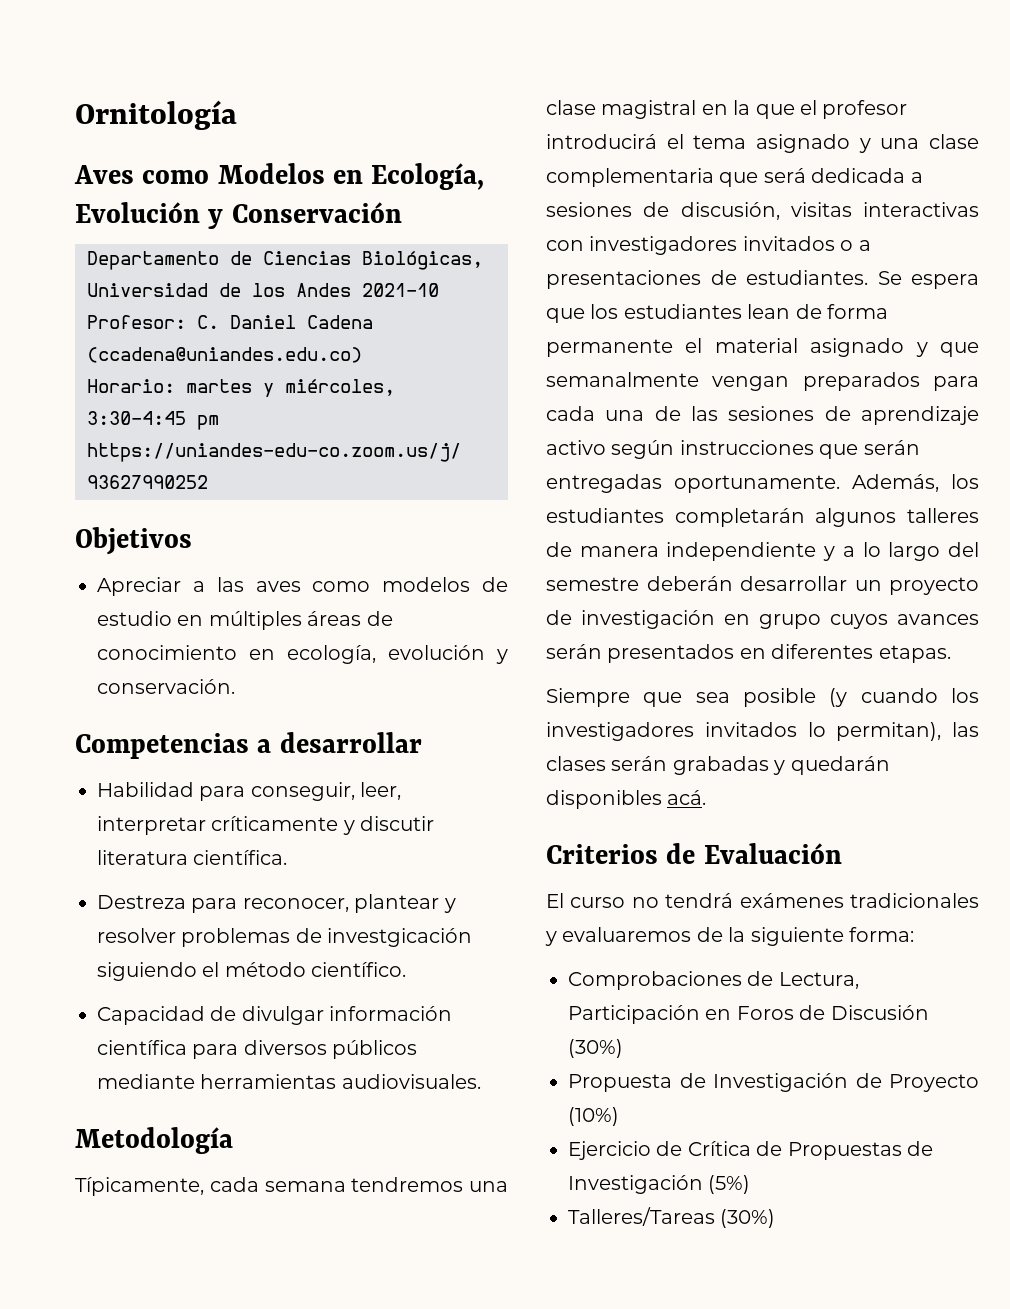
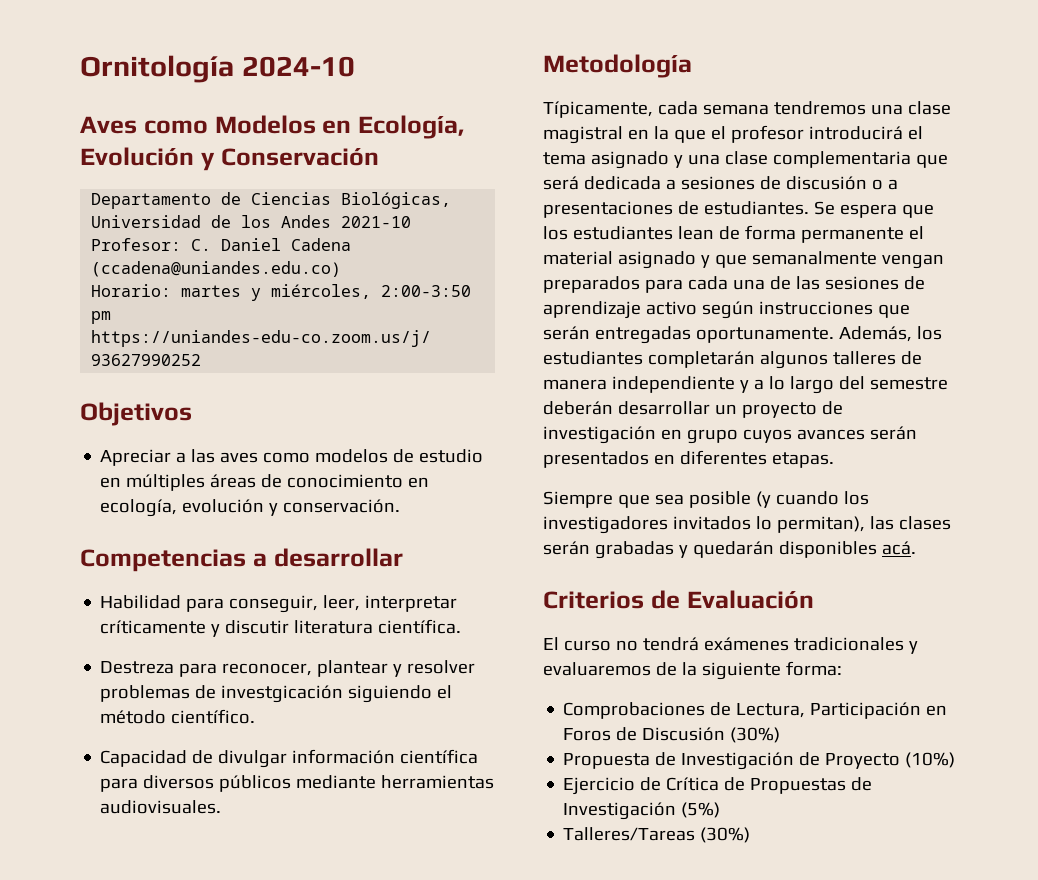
- Ornitología
+ Ornitología 2024-10
- Horario: martes y miércoles, 3:30-4:45 pm
+ Horario: martes y miércoles, 2:00-3:50 pm
- Típicamente, cada semana tendremos una clase magistral en la que el profesor introducirá el tema asignado y una clase complementaria que será dedicada a sesiones de discusión, visitas interactivas con investigadores invitados o a presentaciones de estudiantes.
+ Típicamente, cada semana tendremos una clase magistral en la que el profesor introducirá el tema asignado y una clase complementaria que será dedicada a sesiones de discusión o a presentaciones de estudiantes.

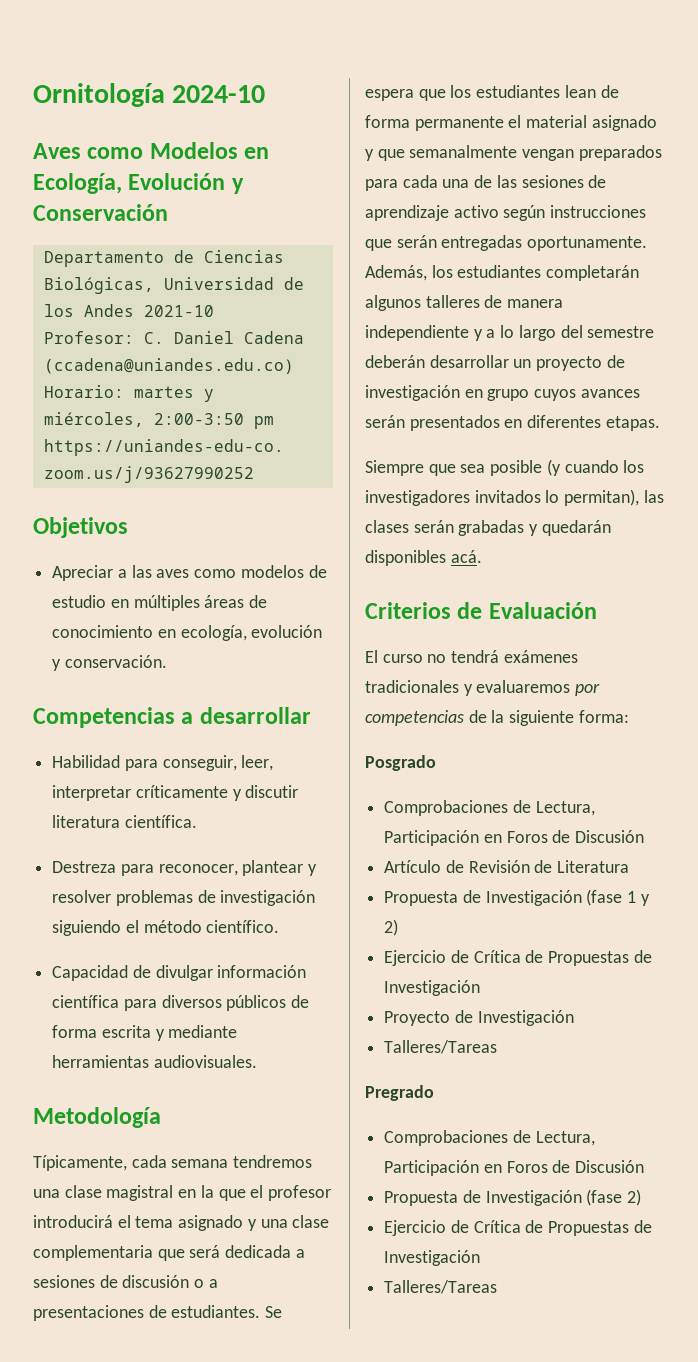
- Destreza para reconocer, plantear y resolver problemas de investgicación siguiendo el método científico.
+ Destreza para reconocer, plantear y resolver problemas de investigación siguiendo el método científico.
- Capacidad de divulgar información científica para diversos públicos mediante herramientas audiovisuales.
+ Capacidad de divulgar información científica para diversos públicos de forma escrita y mediante herramientas audiovisuales.
- El curso no tendrá exámenes tradicionales y evaluaremos de la siguiente forma:
+ El curso no tendrá exámenes tradicionales y evaluaremos por competencias de la siguiente forma:
- Comprobaciones de Lectura, Participación en Foros de Discusión (30%)
- Propuesta de Investigación de Proyecto (10%)
- Ejercicio de Crítica de Propuestas de Investigación (5%)
- Talleres/Tareas (30%)
+ Posgrado
+ Comprobaciones de Lectura, Participación en Foros de Discusión
+ Artículo de Revisión de Literatura
+ Propuesta de Investigación (fase 1 y 2)
+ Ejercicio de Crítica de Propuestas de Investigación
+ Proyecto de Investigación
+ Talleres/Tareas
+ Pregrado
+ Comprobaciones de Lectura, Participación en Foros de Discusión
+ Propuesta de Investigación (fase 2)
+ Ejercicio de Crítica de Propuestas de Investigación
+ Talleres/Tareas

